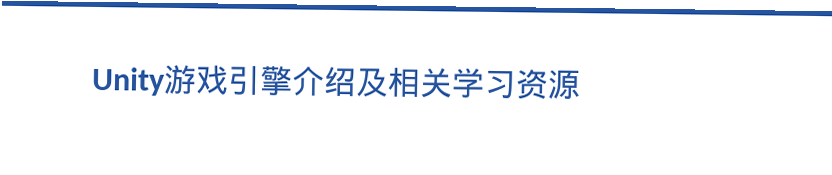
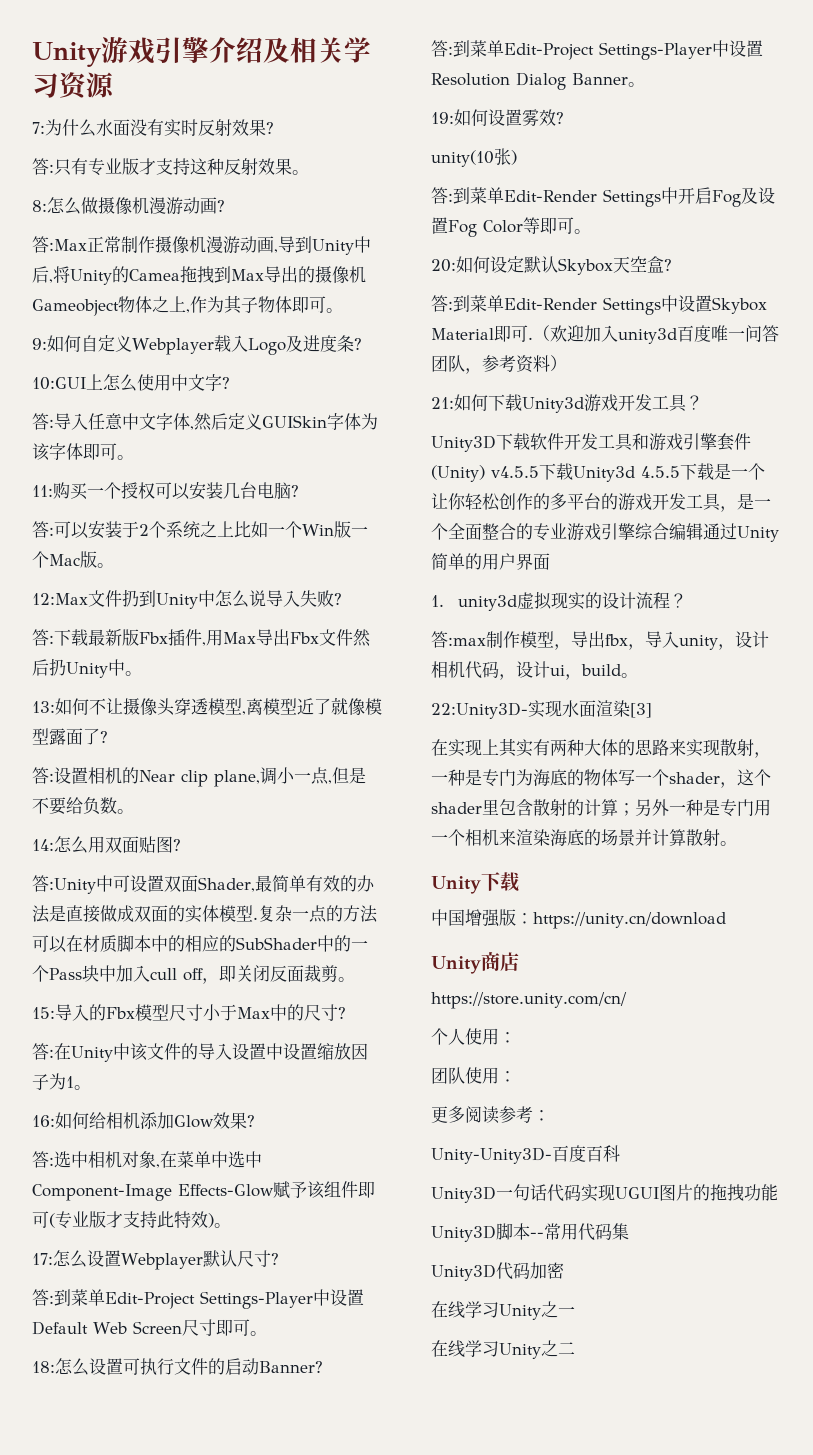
+ 7:为什么水面没有实时反射效果?
+ 答:只有专业版才支持这种反射效果。
+ 8:怎么做摄像机漫游动画?
+ 答:Max正常制作摄像机漫游动画,导到Unity中后,将Unity的Camea拖拽到Max导出的摄像机Gameobject物体之上,作为其子物体即可。
+ 9:如何自定义Webplayer载入Logo及进度条?
+ 10:GUI上怎么使用中文字?
+ 答:导入任意中文字体,然后定义GUISkin字体为该字体即可。
+ 11:购买一个授权可以安装几台电脑?
+ 答:可以安装于2个系统之上比如一个Win版一个Mac版。
+ 12:Max文件扔到Unity中怎么说导入失败?
+ 答:下载最新版Fbx插件,用Max导出Fbx文件然后扔Unity中。
+ 13:如何不让摄像头穿透模型,离模型近了就像模型露面了?
+ 答:设置相机的Near clip plane,调小一点,但是不要给负数。
+ 14:怎么用双面贴图?
+ 答:Unity中可设置双面Shader,最简单有效的办法是直接做成双面的实体模型.复杂一点的方法可以在材质脚本中的相应的SubShader中的一个Pass块中加入cull off，即关闭反面裁剪。
+ 15:导入的Fbx模型尺寸小于Max中的尺寸?
+ 答:在Unity中该文件的导入设置中设置缩放因子为1。
+ 16:如何给相机添加Glow效果?
+ 答:选中相机对象,在菜单中选中Component-Image Effects-Glow赋予该组件即可(专业版才支持此特效)。
+ 17:怎么设置Webplayer默认尺寸?
+ 答:到菜单Edit-Project Settings-Player中设置Default Web Screen尺寸即可。
+ 18:怎么设置可执行文件的启动Banner?
+ 答:到菜单Edit-Project Settings-Player中设置Resolution Dialog Banner。
+ 19:如何设置雾效?
+ unity(10张)
+ 答:到菜单Edit-Render Settings中开启Fog及设置Fog Color等即可。
+ 20:如何设定默认Skybox天空盒?
+ 答:到菜单Edit-Render Settings中设置Skybox Material即可.（欢迎加入unity3d百度唯一问答团队，参考资料）
+ 21:如何下载Unity3d游戏开发工具？
+ Unity3D下载软件开发工具和游戏引擎套件(Unity) v4.5.5下载Unity3d 4.5.5下载是一个让你轻松创作的多平台的游戏开发工具，是一个全面整合的专业游戏引擎综合编辑通过Unity简单的用户界面
+ 1. unity3d虚拟现实的设计流程？
+ 答:max制作模型，导出fbx，导入unity，设计相机代码，设计ui，build。
+ 22:Unity3D-实现水面渲染[3]
+ 在实现上其实有两种大体的思路来实现散射，一种是专门为海底的物体写一个shader，这个shader里包含散射的计算；另外一种是专门用一个相机来渲染海底的场景并计算散射。
+ Unity下载
+ 中国增强版：https://unity.cn/download
+ Unity商店
+ https://store.unity.com/cn/
+ 个人使用：
+ 团队使用：
+ 更多阅读参考：
+ Unity-Unity3D-百度百科
+ Unity3D一句话代码实现UGUI图片的拖拽功能
+ Unity3D脚本--常用代码集
+ Unity3D代码加密
+ 在线学习Unity之一
+ 在线学习Unity之二

